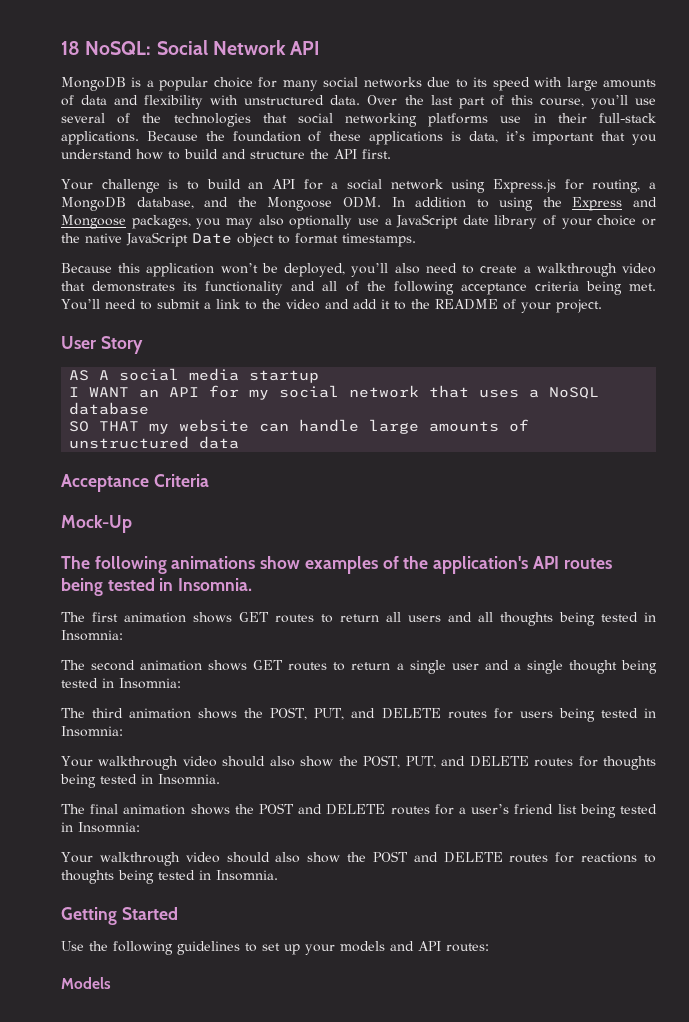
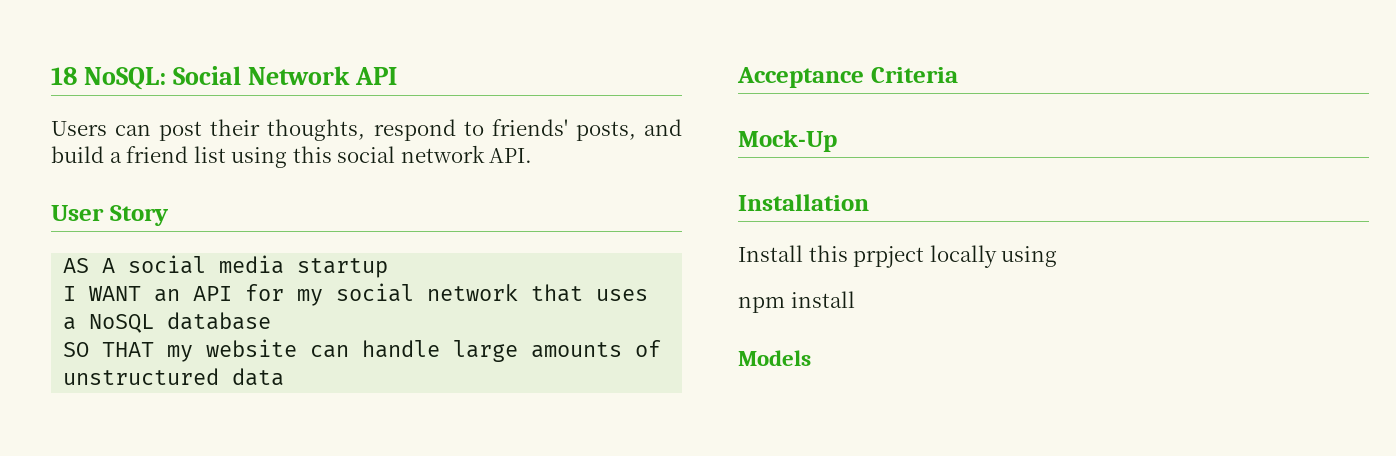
- MongoDB is a popular choice for many social networks due to its speed with large amounts of data and flexibility with unstructured data. Over the last part of this course, you’ll use several of the technologies that social networking platforms use in their full-stack applications. Because the foundation of these applications is data, it’s important that you understand how to build and structure the API first.
- Your challenge is to build an API for a social network using Express.js for routing, a MongoDB database, and the Mongoose ODM. In addition to using the Express and Mongoose packages, you may also optionally use a JavaScript date library of your choice or the native JavaScript Date object to format timestamps.
- Because this application won’t be deployed, you’ll also need to create a walkthrough video that demonstrates its functionality and all of the following acceptance criteria being met. You’ll need to submit a link to the video and add it to the README of your project.
+ Users can post their thoughts, respond to friends' posts, and build a friend list using this social network API.
- The following animations show examples of the application's API routes being tested in Insomnia.
- The first animation shows GET routes to return all users and all thoughts being tested in Insomnia:
- The second animation shows GET routes to return a single user and a single thought being tested in Insomnia:
- The third animation shows the POST, PUT, and DELETE routes for users being tested in Insomnia:
- Your walkthrough video should also show the POST, PUT, and DELETE routes for thoughts being tested in Insomnia.
- The final animation shows the POST and DELETE routes for a user’s friend list being tested in Insomnia:
- Your walkthrough video should also show the POST and DELETE routes for reactions to thoughts being tested in Insomnia.
- Getting Started
- Use the following guidelines to set up your models and API routes:
+ Installation
+ Install this prpject locally using
+ npm install

